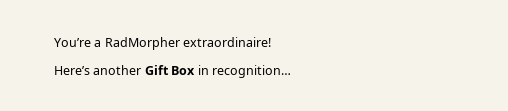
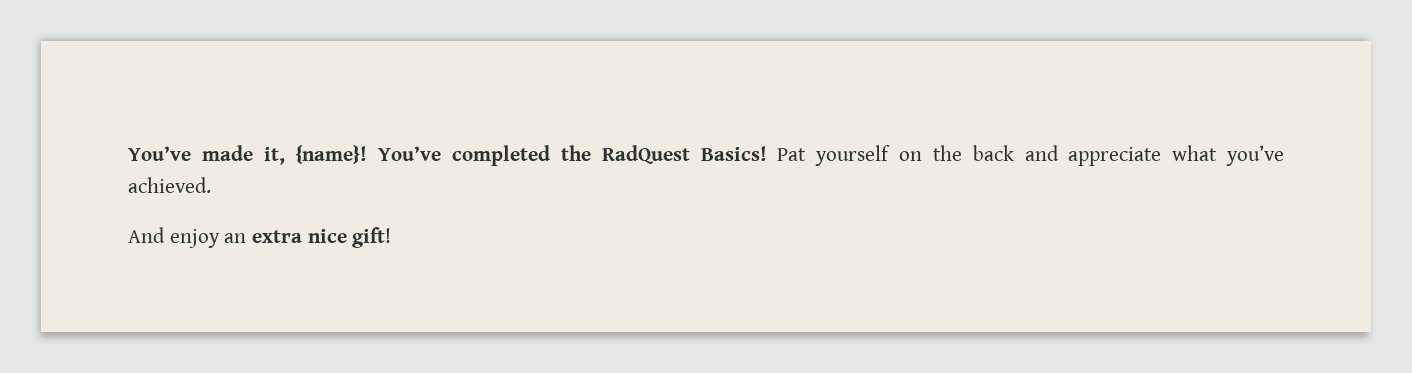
- You’re a RadMorpher extraordinaire!
- Here’s another Gift Box in recognition…
+ You’ve made it, {name}! You’ve completed the RadQuest Basics! Pat yourself on the back and appreciate what you’ve achieved.
+ And enjoy an extra nice gift!

